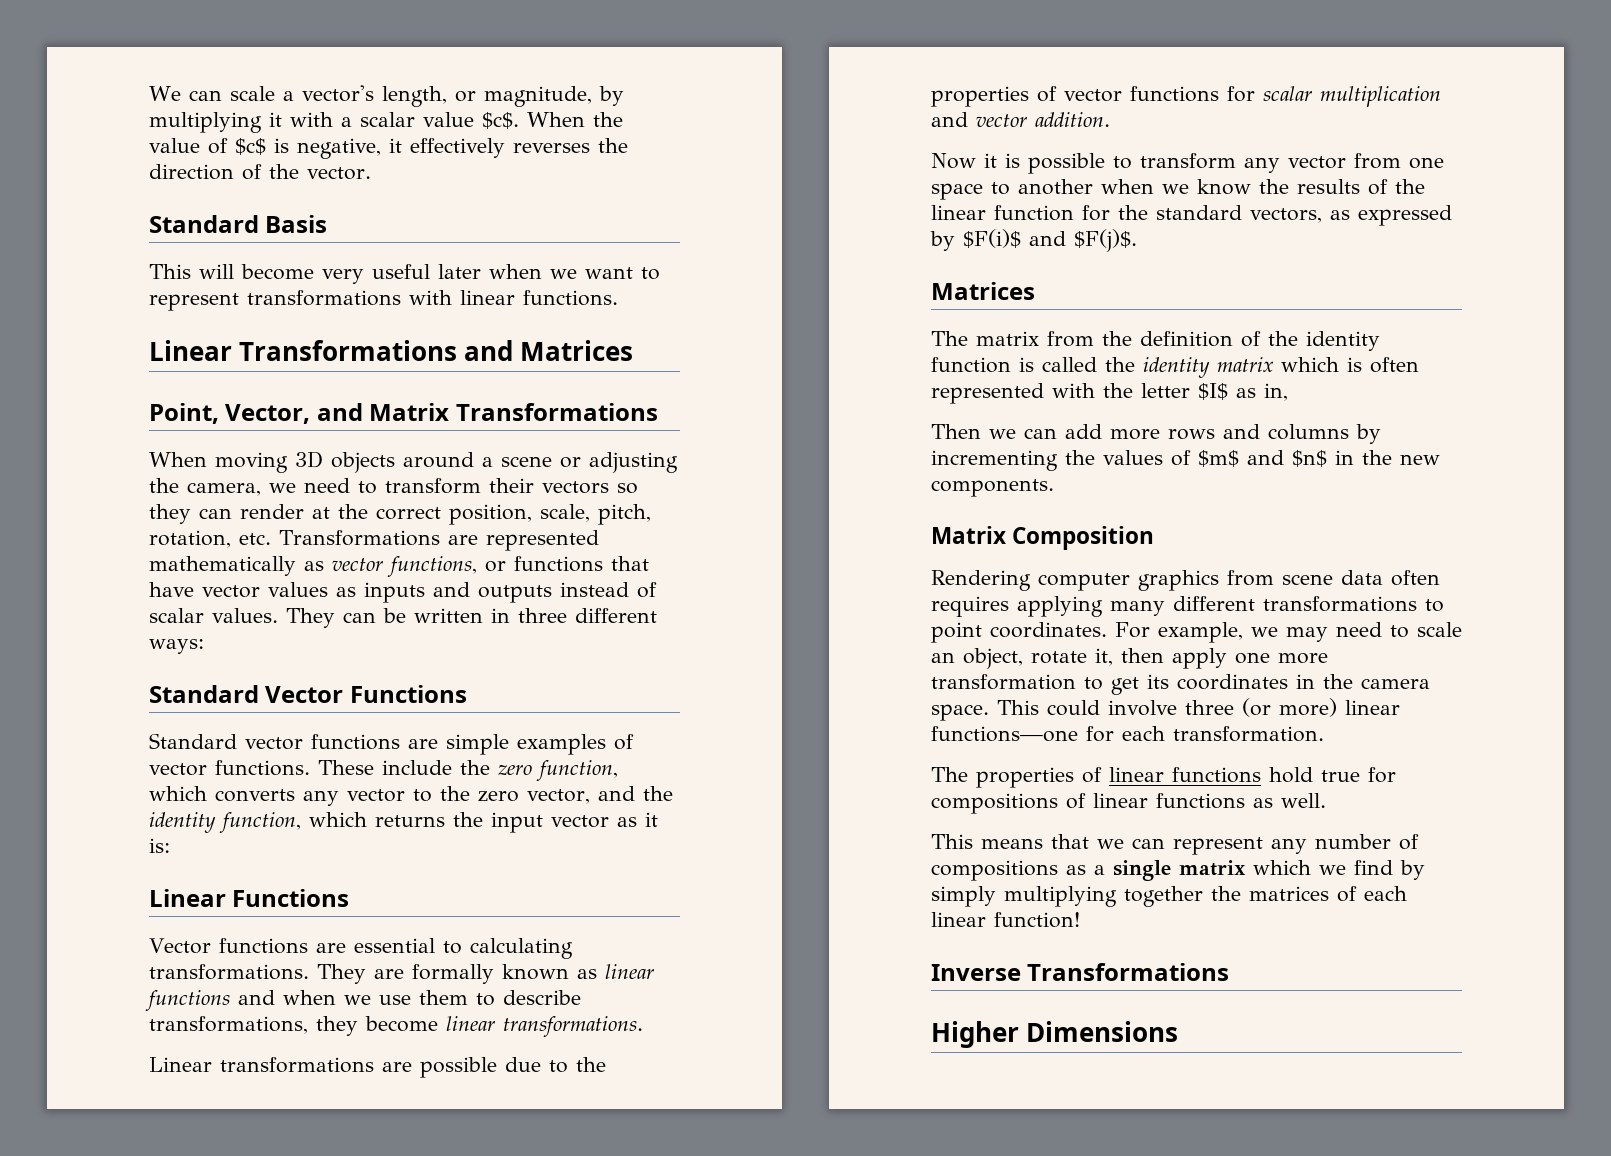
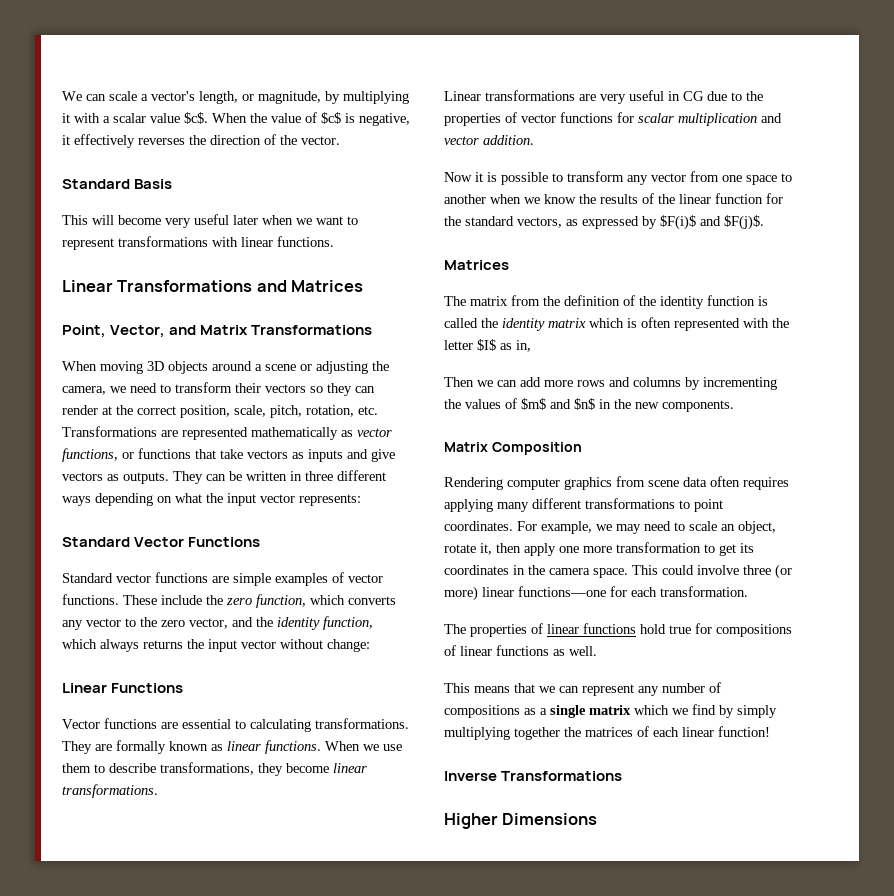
- When moving 3D objects around a scene or adjusting the camera, we need to transform their vectors so they can render at the correct position, scale, pitch, rotation, etc. Transformations are represented mathematically as vector functions, or functions that have vector values as inputs and outputs instead of scalar values.
+ When moving 3D objects around a scene or adjusting the camera, we need to transform their vectors so they can render at the correct position, scale, pitch, rotation, etc. Transformations are represented mathematically as vector functions, or functions that take vectors as inputs and give vectors as outputs.
- They can be written in three different ways:
+ They can be written in three different ways depending on what the input vector represents:
- These include the zero function, which converts any vector to the zero vector, and the identity function, which returns the input vector as it is:
+ These include the zero function, which converts any vector to the zero vector, and the identity function, which always returns the input vector without change:
- They are formally known as linear functions and when we use them to describe transformations, they become linear transformations.
+ They are formally known as linear functions. When we use them to describe transformations, they become linear transformations.
- Linear transformations are possible due to the properties of vector functions for scalar multiplication and vector addition.
+ Linear transformations are very useful in CG due to the properties of vector functions for scalar multiplication and vector addition.

